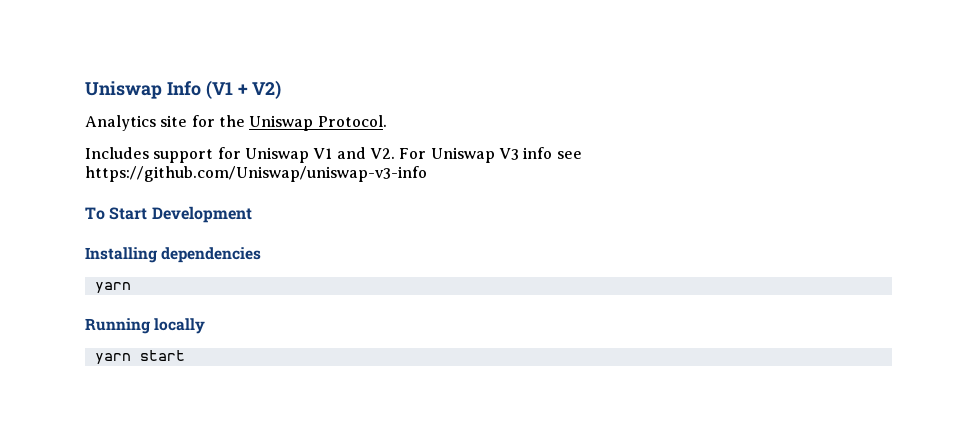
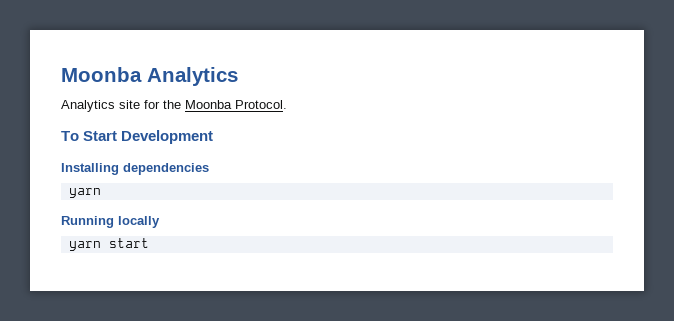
- Uniswap Info (V1 + V2)
+ Moonba Analytics
- Analytics site for the Uniswap Protocol.
+ Analytics site for the Moonba Protocol.
- Includes support for Uniswap V1 and V2. For Uniswap V3 info see https://github.com/Uniswap/uniswap-v3-info

